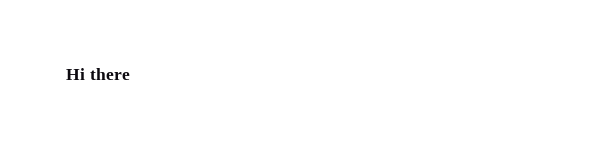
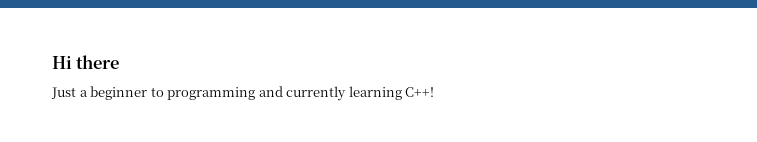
+ Just a beginner to programming and currently learning C++!

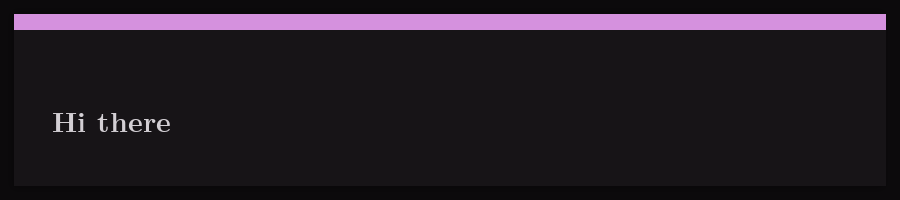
- Just a beginner to programming and currently learning C++!

